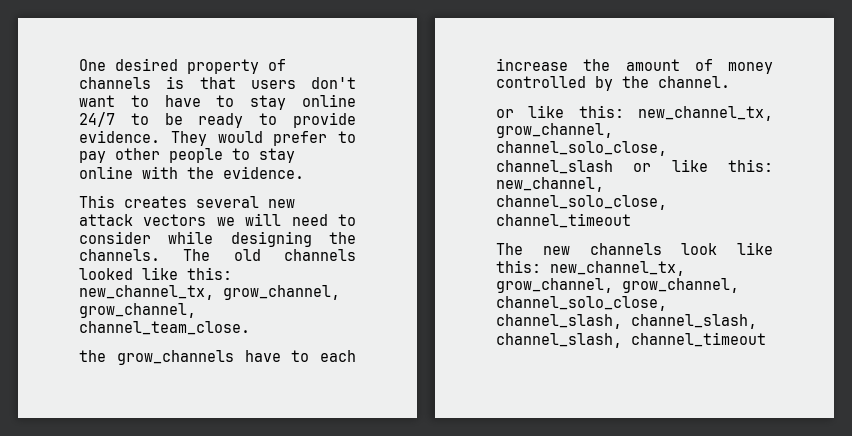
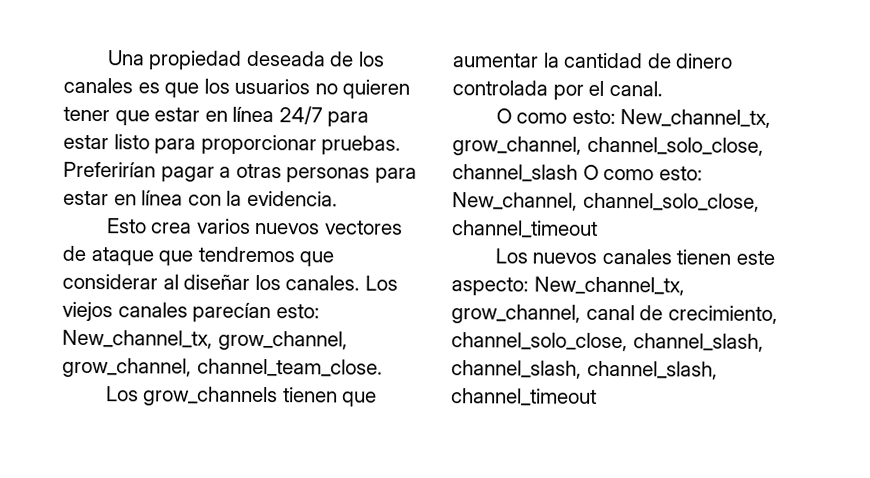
- One desired property of channels is that users don't want to have to stay online 24/7 to be ready to provide evidence. They would prefer to pay other people to stay online with the evidence.
- This creates several new attack vectors we will need to consider while designing the channels. The old channels looked like this: new_channel_tx, grow_channel, grow_channel, channel_team_close.
- the grow_channels have to each increase the amount of money controlled by the channel.
- or like this: new_channel_tx, grow_channel, channel_solo_close, channel_slash or like this: new_channel, channel_solo_close, channel_timeout
- The new channels look like this: new_channel_tx, grow_channel, grow_channel, channel_solo_close, channel_slash, channel_slash, channel_slash, channel_timeout
+ Una propiedad deseada de los canales es que los usuarios no quieren tener que estar en línea 24/7 para estar listo para proporcionar pruebas. Preferirían pagar a otras personas para estar en línea con la evidencia.
+ Esto crea varios nuevos vectores de ataque que tendremos que considerar al diseñar los canales. Los viejos canales parecían esto: New_channel_tx, grow_channel, grow_channel, channel_team_close.
+ Los grow_channels tienen que aumentar la cantidad de dinero controlada por el canal.
+ O como esto: New_channel_tx, grow_channel, channel_solo_close, channel_slash O como esto: New_channel, channel_solo_close, channel_timeout
+ Los nuevos canales tienen este aspecto: New_channel_tx, grow_channel, canal de crecimiento, channel_solo_close, channel_slash, channel_slash, channel_slash, channel_timeout

